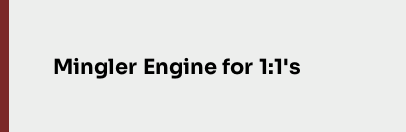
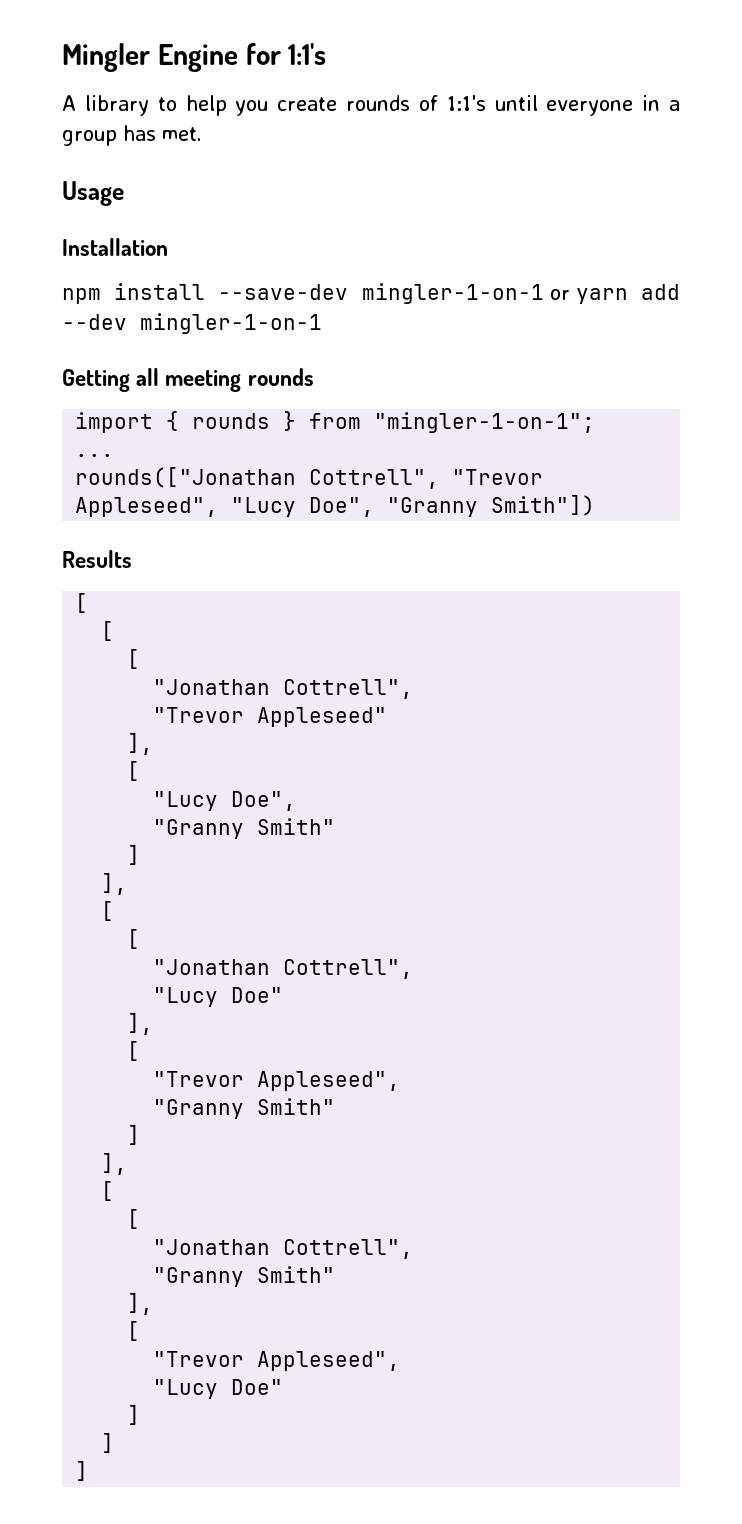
+ A library to help you create rounds of 1:1's until everyone in a group has met.
+ Usage
+ Installation
+ npm install --save-dev mingler-1-on-1 or yarn add --dev mingler-1-on-1
+ Getting all meeting rounds
+ import { rounds } from "mingler-1-on-1";
+ ...
+ rounds(["Jonathan Cottrell", "Trevor Appleseed", "Lucy Doe", "Granny Smith"])
+ Results
+ [
+ [
+ [
+ "Jonathan Cottrell",
+ "Trevor Appleseed"
+ ],
+ [
+ "Lucy Doe",
+ "Granny Smith"
+ ]
+ ],
+ [
+ [
+ "Jonathan Cottrell",
+ "Lucy Doe"
+ ],
+ [
+ "Trevor Appleseed",
+ "Granny Smith"
+ ]
+ ],
+ [
+ [
+ "Jonathan Cottrell",
+ "Granny Smith"
+ ],
+ [
+ "Trevor Appleseed",
+ "Lucy Doe"
+ ]
+ ]
+ ]

